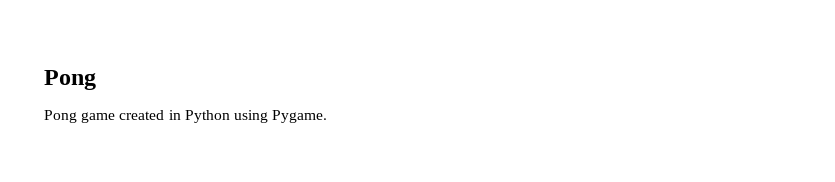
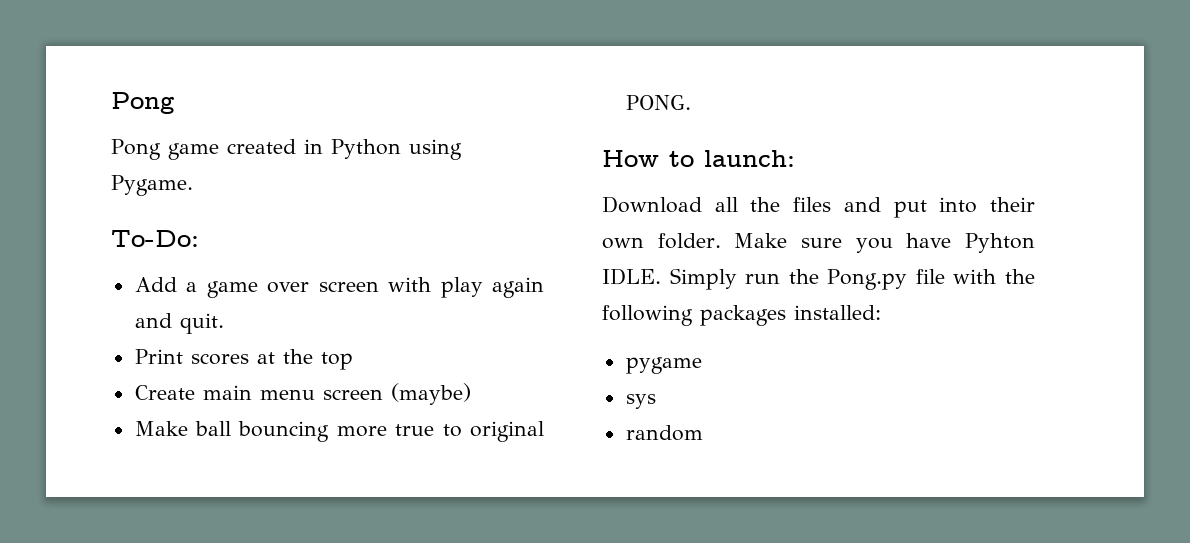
+ To-Do:
+ Add a game over screen with play again and quit.
+ Print scores at the top
+ Create main menu screen (maybe)
+ Make ball bouncing more true to original PONG.
+ How to launch:
+ Download all the files and put into their own folder. Make sure you have Pyhton IDLE. Simply run the Pong.py file with the following packages installed:
+ pygame
+ sys
+ random

